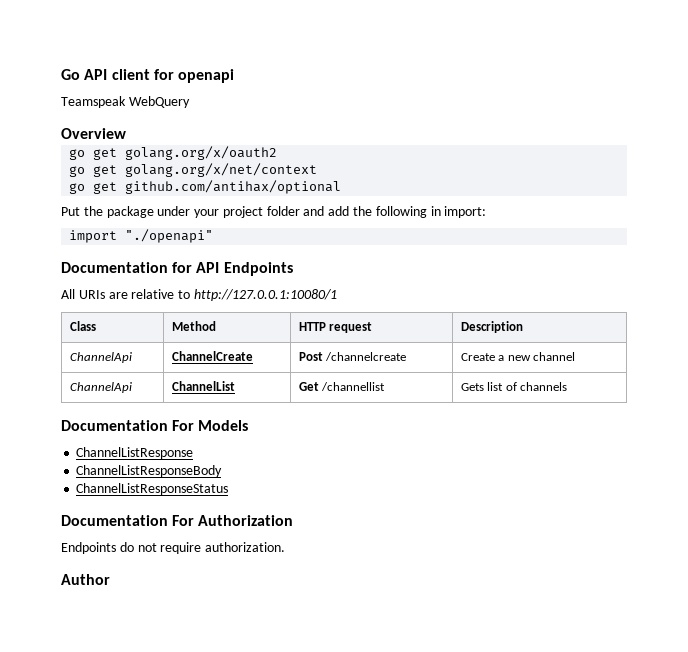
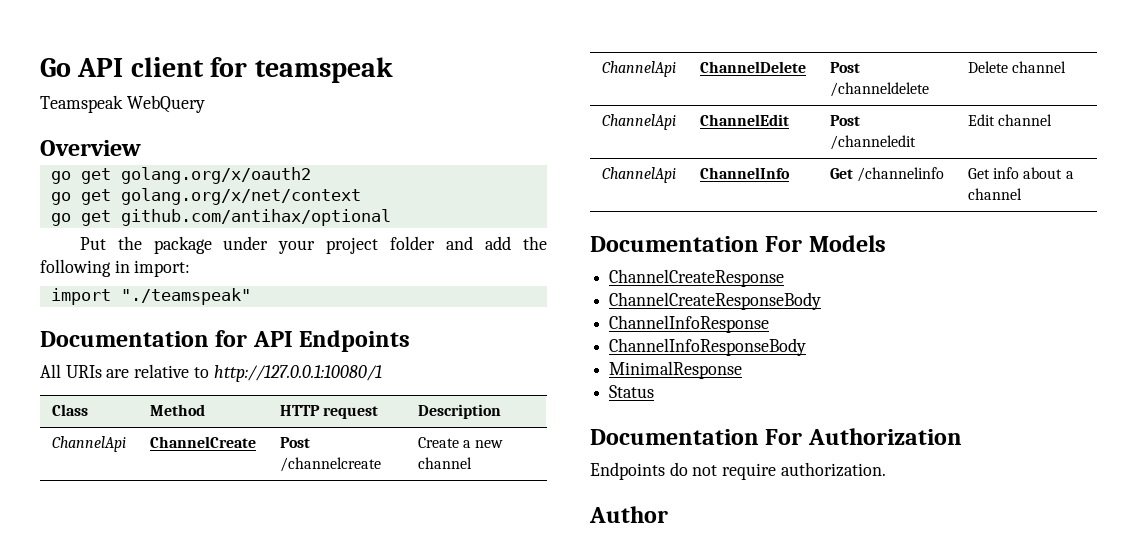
- Go API client for openapi
+ Go API client for teamspeak
- import "./openapi"
+ import "./teamspeak"
- ChannelApi | ChannelList | Get /channellist | Gets list of channels
+ ChannelApi | ChannelDelete | Post /channeldelete | Delete channel
+ ChannelApi | ChannelEdit | Post /channeledit | Edit channel
+ ChannelApi | ChannelInfo | Get /channelinfo | Get info about a channel
  Documentation For Models
- ChannelListResponse
- ChannelListResponseBody
- ChannelListResponseStatus
+ ChannelCreateResponse
+ ChannelCreateResponseBody
+ ChannelInfoResponse
+ ChannelInfoResponseBody
+ MinimalResponse
+ Status

